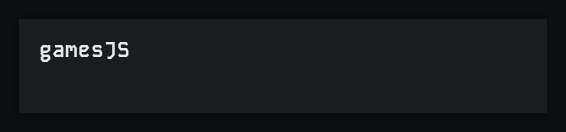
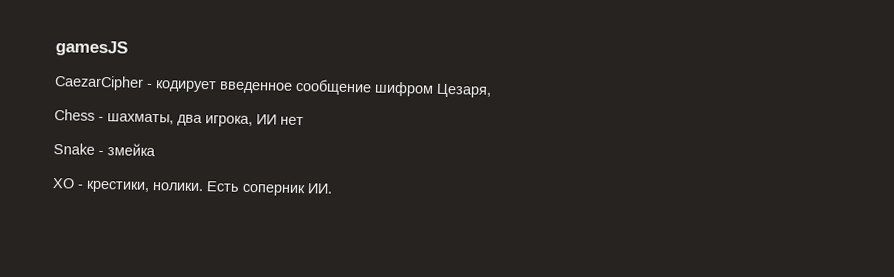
+ CaezarCipher - кодирует введенное сообщение шифром Цезаря,
+ Chess - шахматы, два игрока, ИИ нет
+ Snake - змейка
+ XO - крестики, нолики. Есть соперник ИИ.

